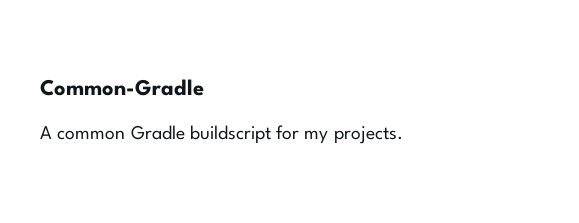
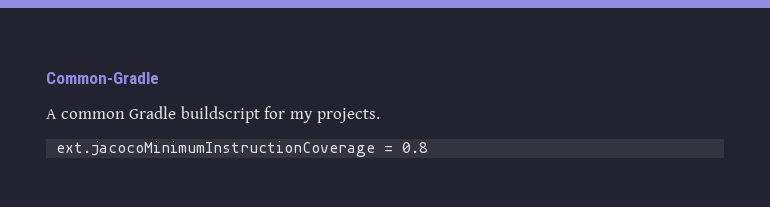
+ ext.jacocoMinimumInstructionCoverage = 0.8

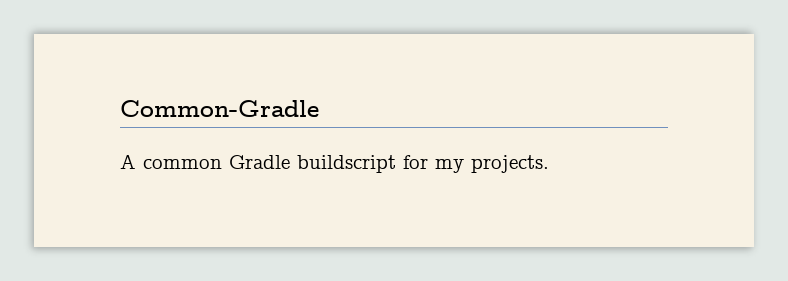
- ext.jacocoMinimumInstructionCoverage = 0.8

